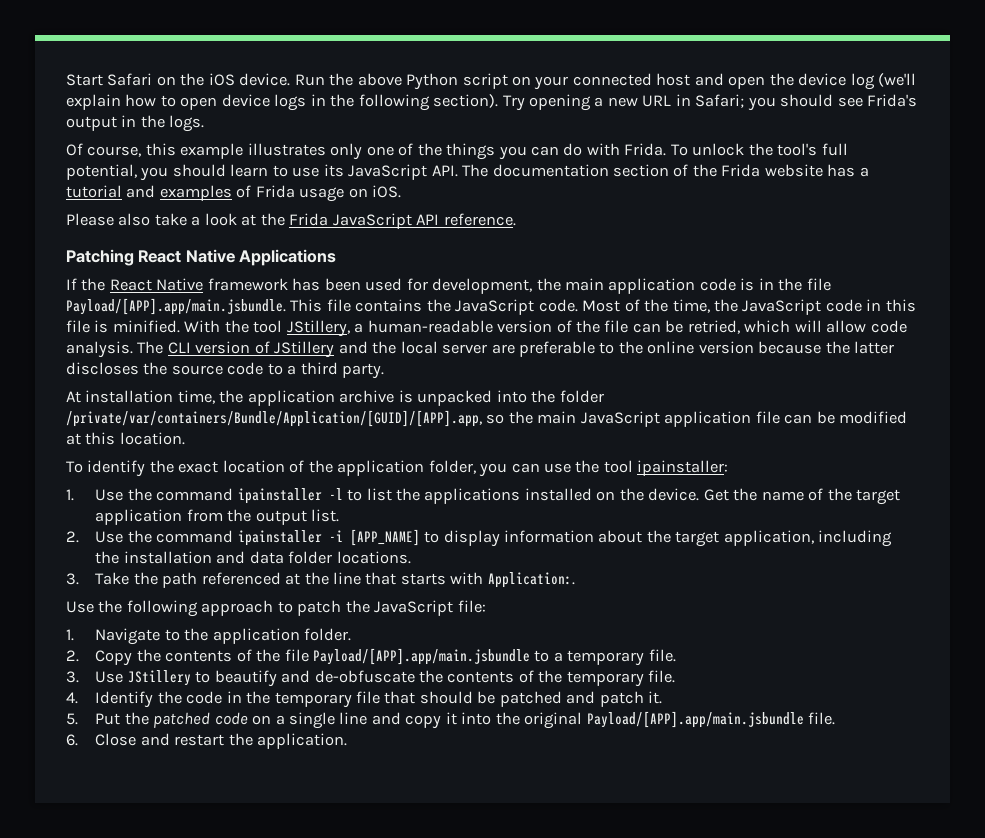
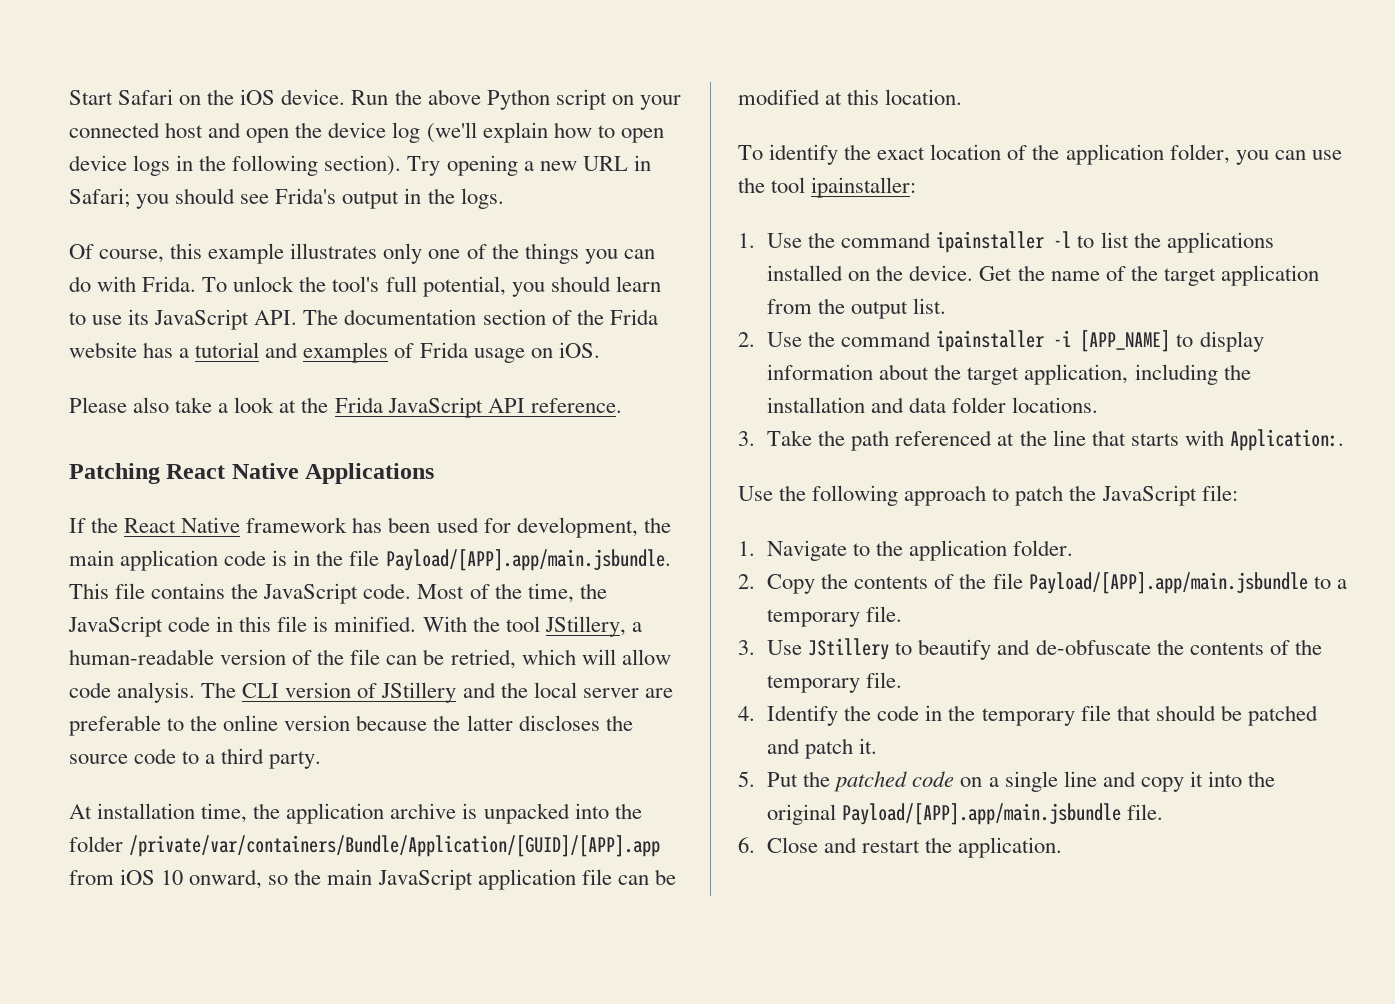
- At installation time, the application archive is unpacked into the folder /private/var/containers/Bundle/Application/[GUID]/[APP].app, so the main JavaScript application file can be modified at this location.
+ At installation time, the application archive is unpacked into the folder /private/var/containers/Bundle/Application/[GUID]/[APP].app from iOS 10 onward, so the main JavaScript application file can be modified at this location.

